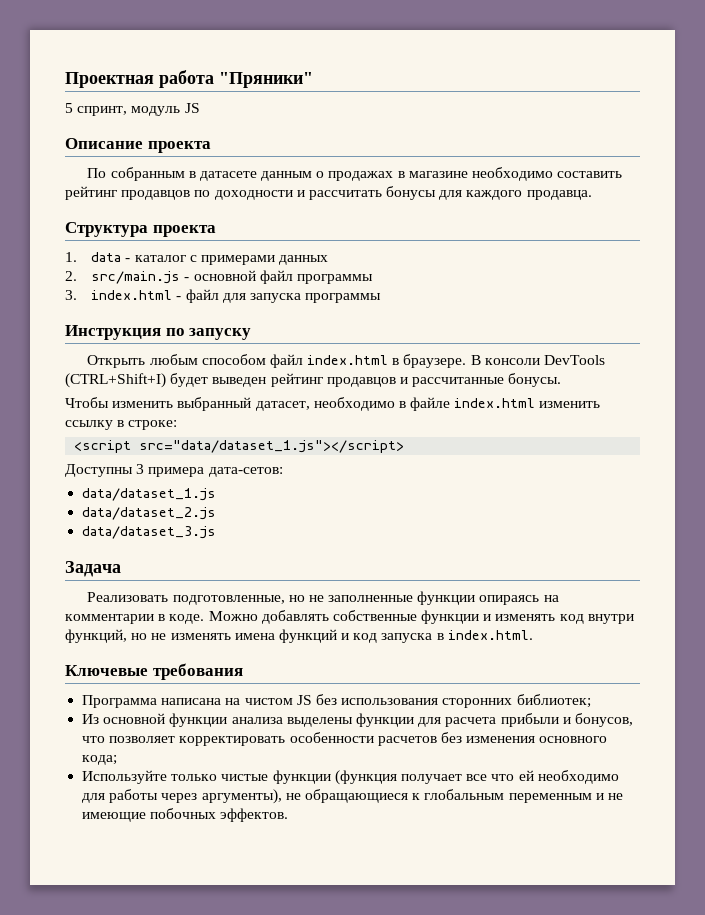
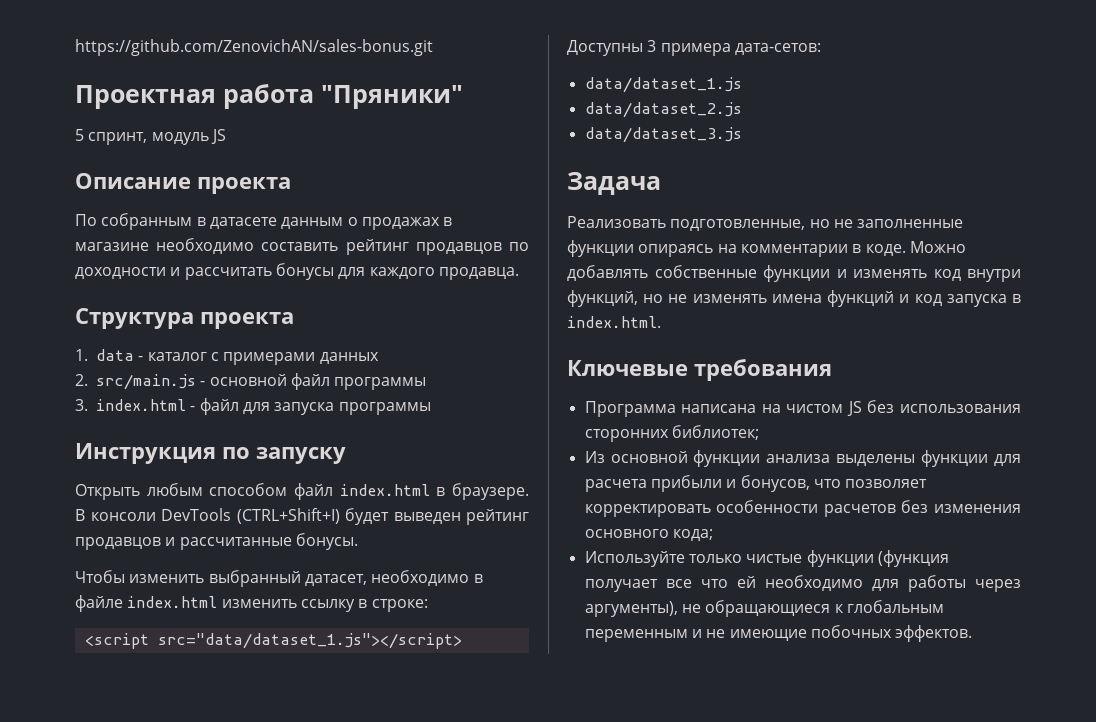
+ https://github.com/ZenovichAN/sales-bonus.git

